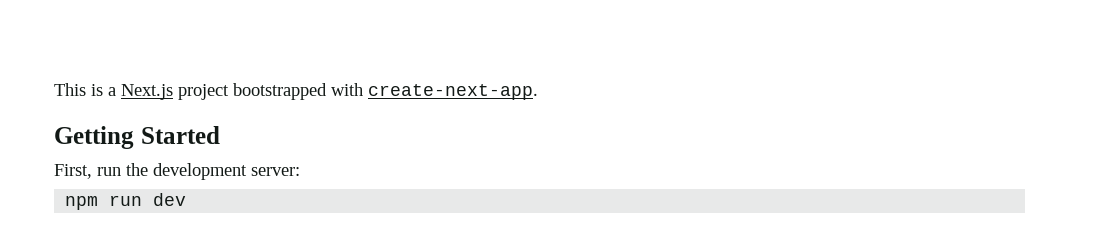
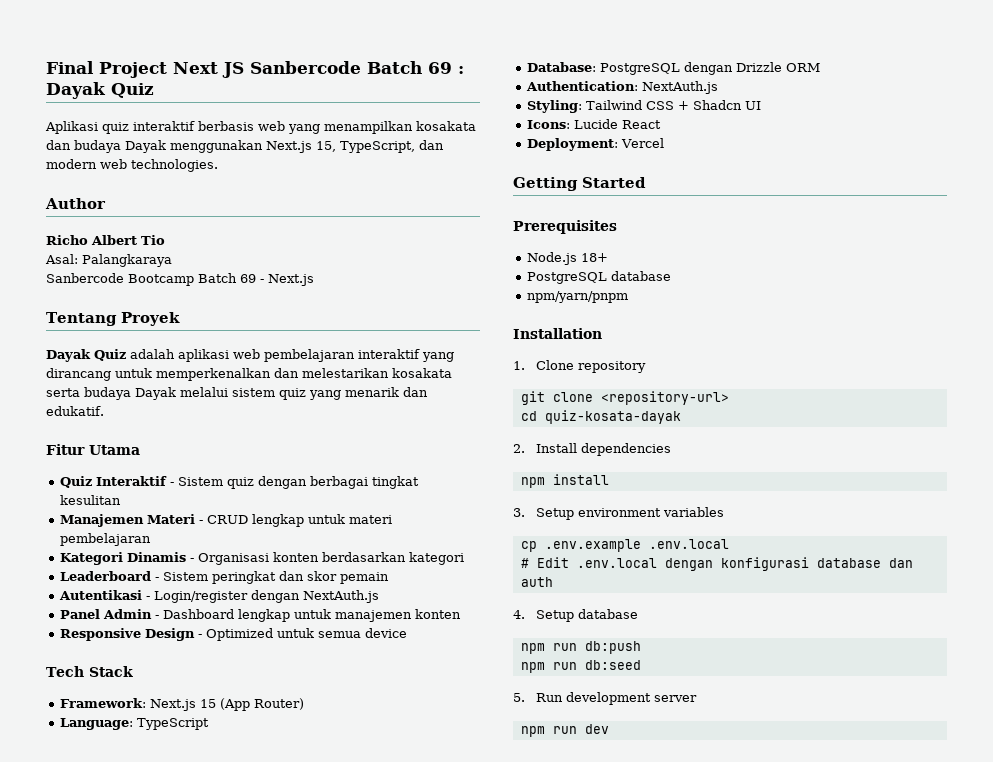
- This is a Next.js project bootstrapped with create-next-app.
+ Final Project Next JS Sanbercode Batch 69 : Dayak Quiz
+ Aplikasi quiz interaktif berbasis web yang menampilkan kosakata dan budaya Dayak menggunakan Next.js 15, TypeScript, dan modern web technologies.
+ Author
+ Richo Albert Tio
+ Asal: Palangkaraya
+ Sanbercode Bootcamp Batch 69 - Next.js
+ Tentang Proyek
+ Dayak Quiz adalah aplikasi web pembelajaran interaktif yang dirancang untuk memperkenalkan dan melestarikan kosakata serta budaya Dayak melalui sistem quiz yang menarik dan edukatif.
+ Fitur Utama
+ Quiz Interaktif - Sistem quiz dengan berbagai tingkat kesulitan
+ Manajemen Materi - CRUD lengkap untuk materi pembelajaran
+ Kategori Dinamis - Organisasi konten berdasarkan kategori
+ Leaderboard - Sistem peringkat dan skor pemain
+ Autentikasi - Login/register dengan NextAuth.js
+ Panel Admin - Dashboard lengkap untuk manajemen konten
+ Responsive Design - Optimized untuk semua device
+ Tech Stack
+ Framework: Next.js 15 (App Router)
+ Language: TypeScript
+ Database: PostgreSQL dengan Drizzle ORM
+ Authentication: NextAuth.js
+ Styling: Tailwind CSS + Shadcn UI
+ Icons: Lucide React
+ Deployment: Vercel
  Getting Started
- First, run the development server:
+ Prerequisites
+ Node.js 18+
+ PostgreSQL database
+ npm/yarn/pnpm
+ Installation
+ 1. Clone repository
+ git clone <repository-url>
+ cd quiz-kosata-dayak
+ 2. Install dependencies
+ npm install
+ 3. Setup environment variables
+ cp .env.example .env.local
+ # Edit .env.local dengan konfigurasi database dan auth
+ 4. Setup database
+ npm run db:push
+ npm run db:seed
+ 5. Run development server

